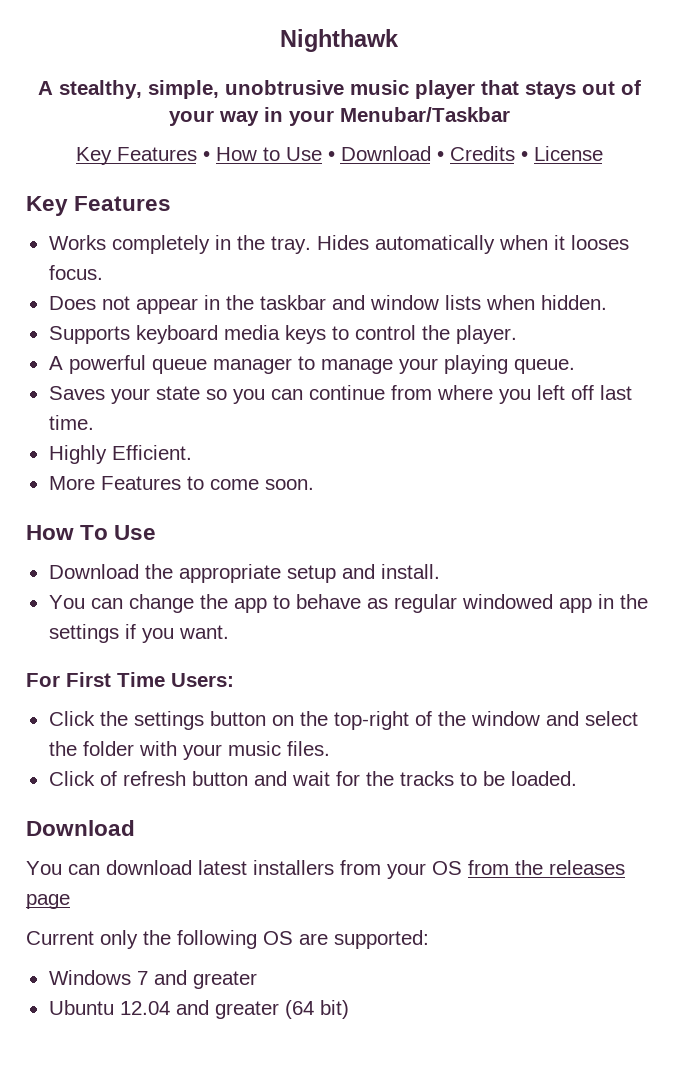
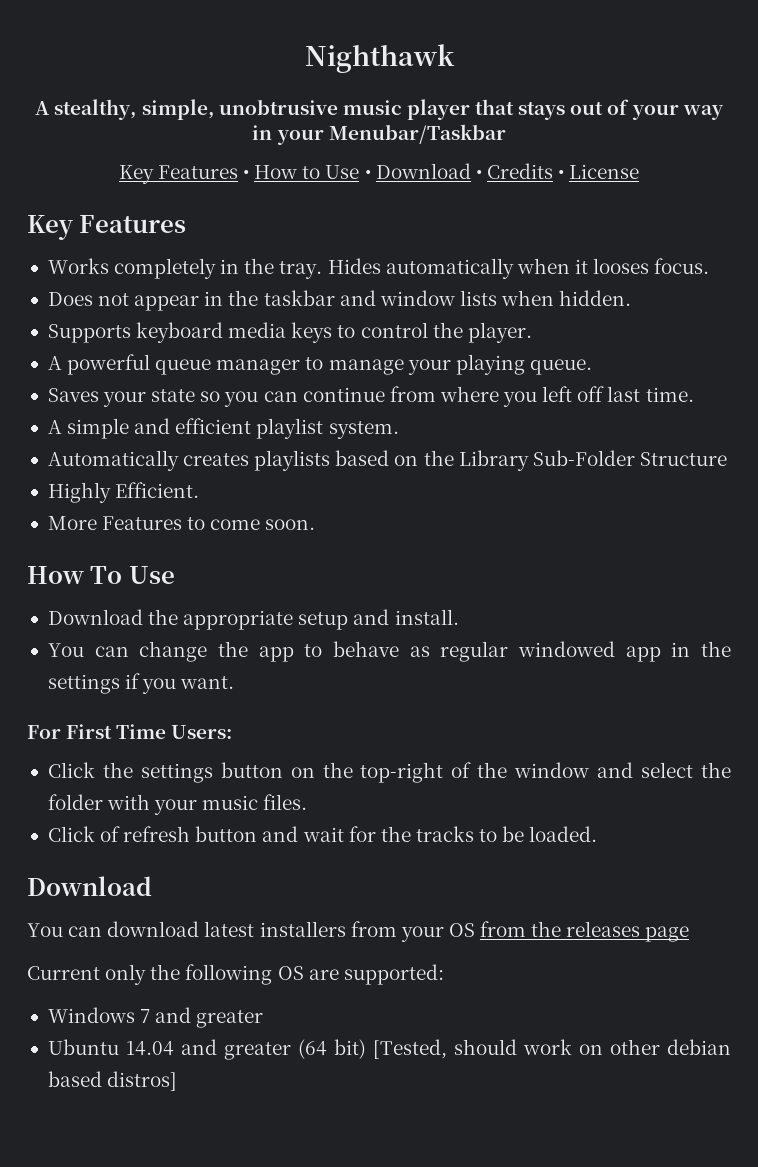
+ A simple and efficient playlist system.
+ Automatically creates playlists based on the Library Sub-Folder Structure
- Ubuntu 12.04 and greater (64 bit)
+ Ubuntu 14.04 and greater (64 bit) [Tested, should work on other debian based distros]

